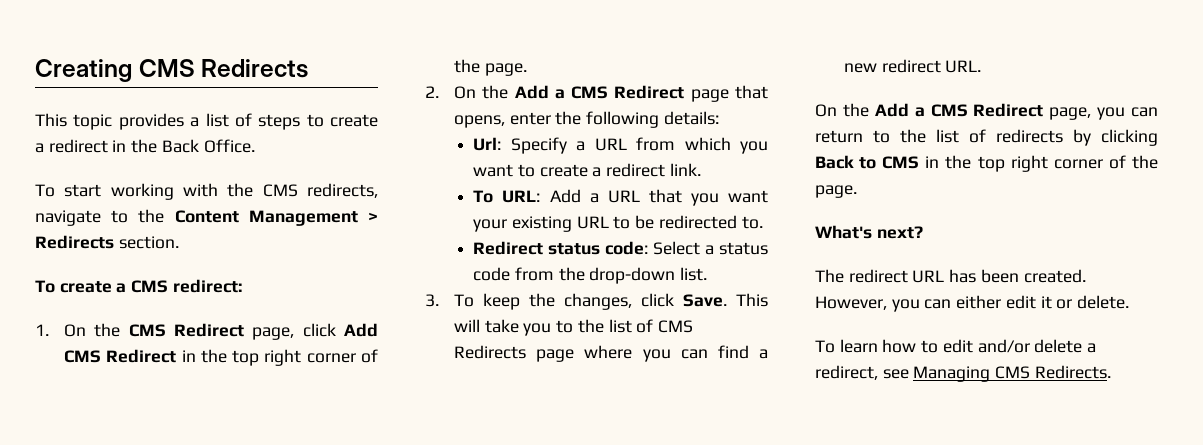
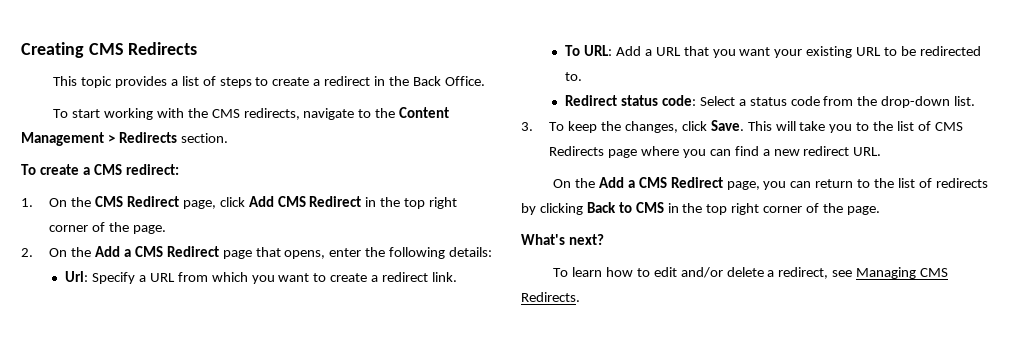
- The redirect URL has been created. However, you can either edit it or delete.

